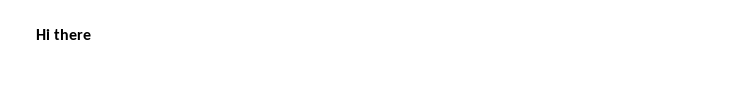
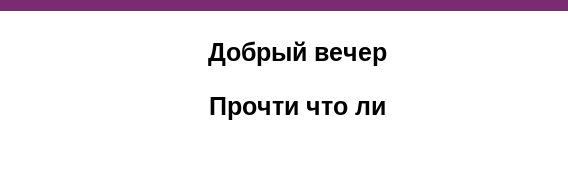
- Hi there
+ Добрый вечер
+ Прочти что ли

